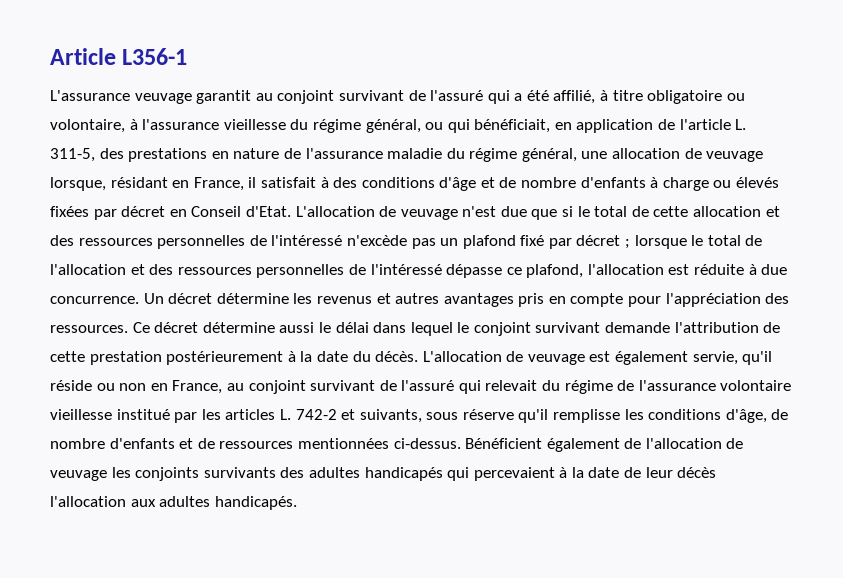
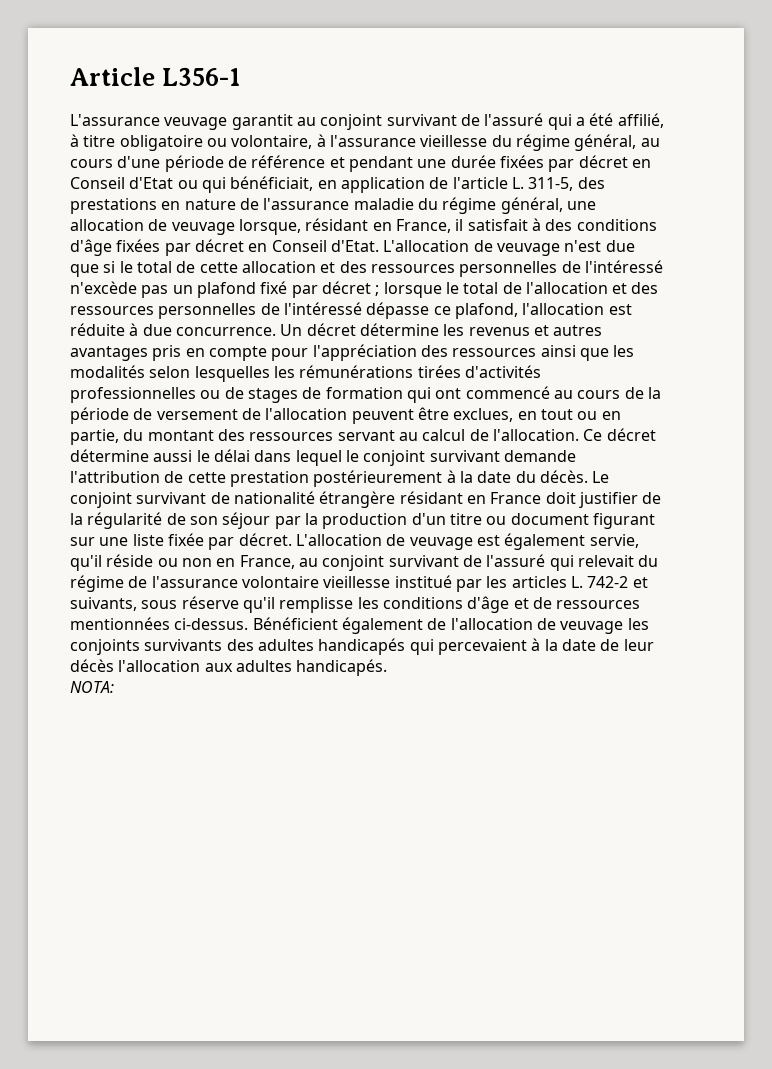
- L'assurance veuvage garantit au conjoint survivant de l'assuré qui a été affilié, à titre obligatoire ou volontaire, à l'assurance vieillesse du régime général, ou qui bénéficiait, en application de l'article L. 311-5, des prestations en nature de l'assurance maladie du régime général, une allocation de veuvage lorsque, résidant en France, il satisfait à des conditions d'âge et de nombre d'enfants à charge ou élevés fixées par décret en Conseil d'Etat.
+ L'assurance veuvage garantit au conjoint survivant de l'assuré qui a été affilié, à titre obligatoire ou volontaire, à l'assurance vieillesse du régime général, au cours d'une période de référence et pendant une durée fixées par décret en Conseil d'Etat ou qui bénéficiait, en application de l'article L. 311-5, des prestations en nature de l'assurance maladie du régime général, une allocation de veuvage lorsque, résidant en France, il satisfait à des conditions d'âge fixées par décret en Conseil d'Etat.
- Un décret détermine les revenus et autres avantages pris en compte pour l'appréciation des ressources.
+ Un décret détermine les revenus et autres avantages pris en compte pour l'appréciation des ressources ainsi que les modalités selon lesquelles les rémunérations tirées d'activités professionnelles ou de stages de formation qui ont commencé au cours de la période de versement de l'allocation peuvent être exclues, en tout ou en partie, du montant des ressources servant au calcul de l'allocation.
+ Le conjoint survivant de nationalité étrangère résidant en France doit justifier de la régularité de son séjour par la production d'un titre ou document figurant sur une liste fixée par décret.
- L'allocation de veuvage est également servie, qu'il réside ou non en France, au conjoint survivant de l'assuré qui relevait du régime de l'assurance volontaire vieillesse institué par les articles L. 742-2 et suivants, sous réserve qu'il remplisse les conditions d'âge, de nombre d'enfants et de ressources mentionnées ci-dessus.
+ L'allocation de veuvage est également servie, qu'il réside ou non en France, au conjoint survivant de l'assuré qui relevait du régime de l'assurance volontaire vieillesse institué par les articles L. 742-2 et suivants, sous réserve qu'il remplisse les conditions d'âge et de ressources mentionnées ci-dessus.
+ NOTA:

